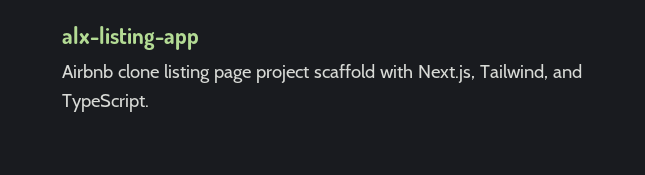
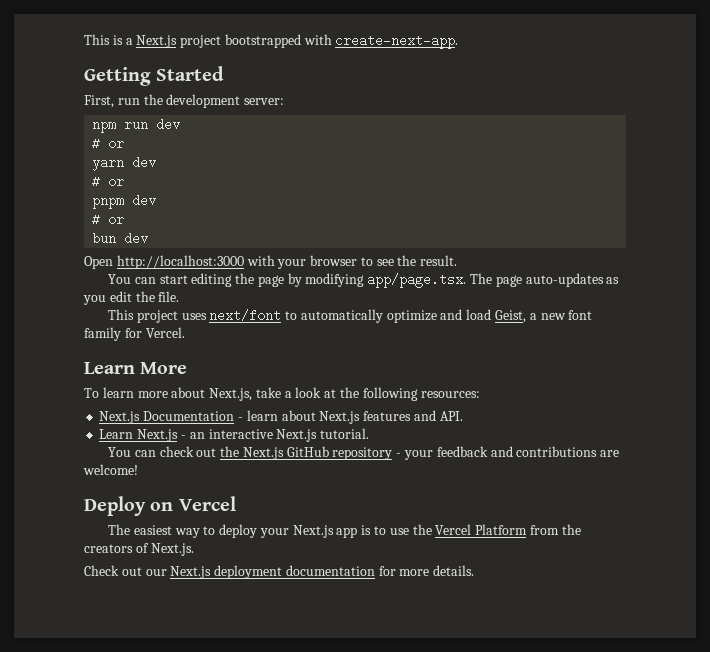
- alx-listing-app
- Airbnb clone listing page project scaffold with Next.js, Tailwind, and TypeScript.
+ This is a Next.js project bootstrapped with create-next-app.
+ Getting Started
+ First, run the development server:
+ npm run dev
+ # or
+ yarn dev
+ # or
+ pnpm dev
+ # or
+ bun dev
+ Open http://localhost:3000 with your browser to see the result.
+ You can start editing the page by modifying app/page.tsx. The page auto-updates as you edit the file.
+ This project uses next/font to automatically optimize and load Geist, a new font family for Vercel.
+ Learn More
+ To learn more about Next.js, take a look at the following resources:
+ Next.js Documentation - learn about Next.js features and API.
+ Learn Next.js - an interactive Next.js tutorial.
+ You can check out the Next.js GitHub repository - your feedback and contributions are welcome!
+ Deploy on Vercel
+ The easiest way to deploy your Next.js app is to use the Vercel Platform from the creators of Next.js.
+ Check out our Next.js deployment documentation for more details.

